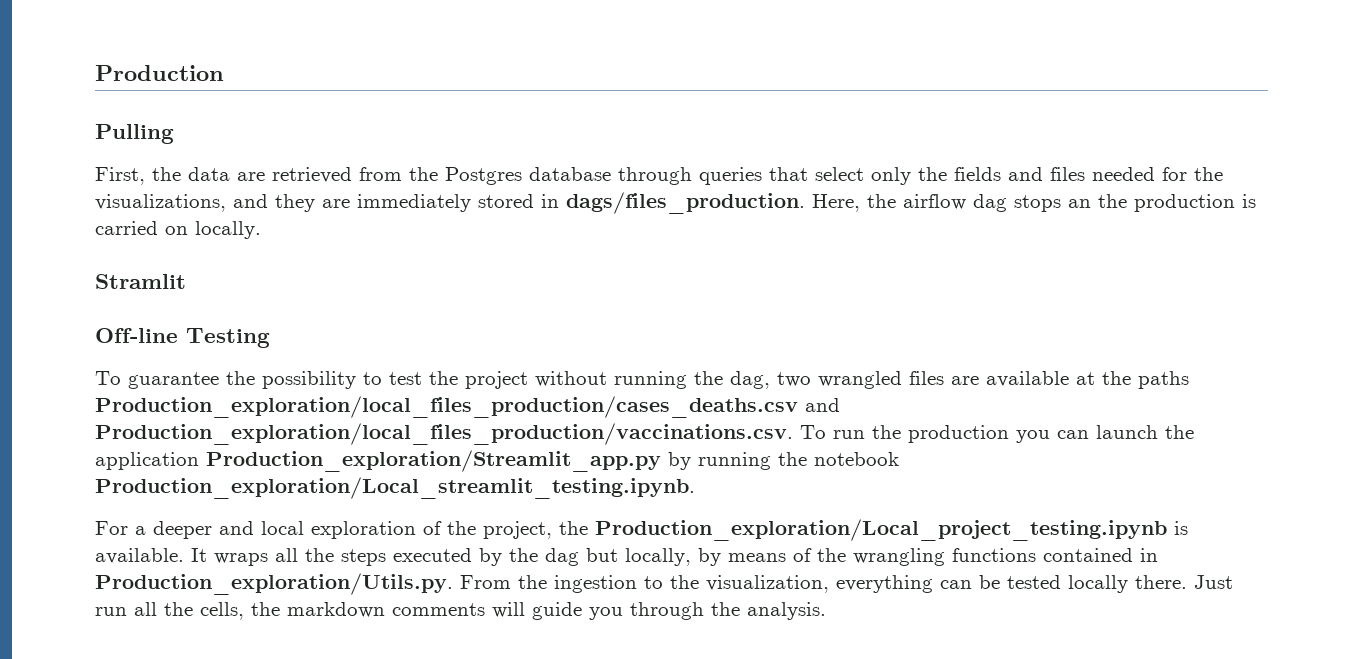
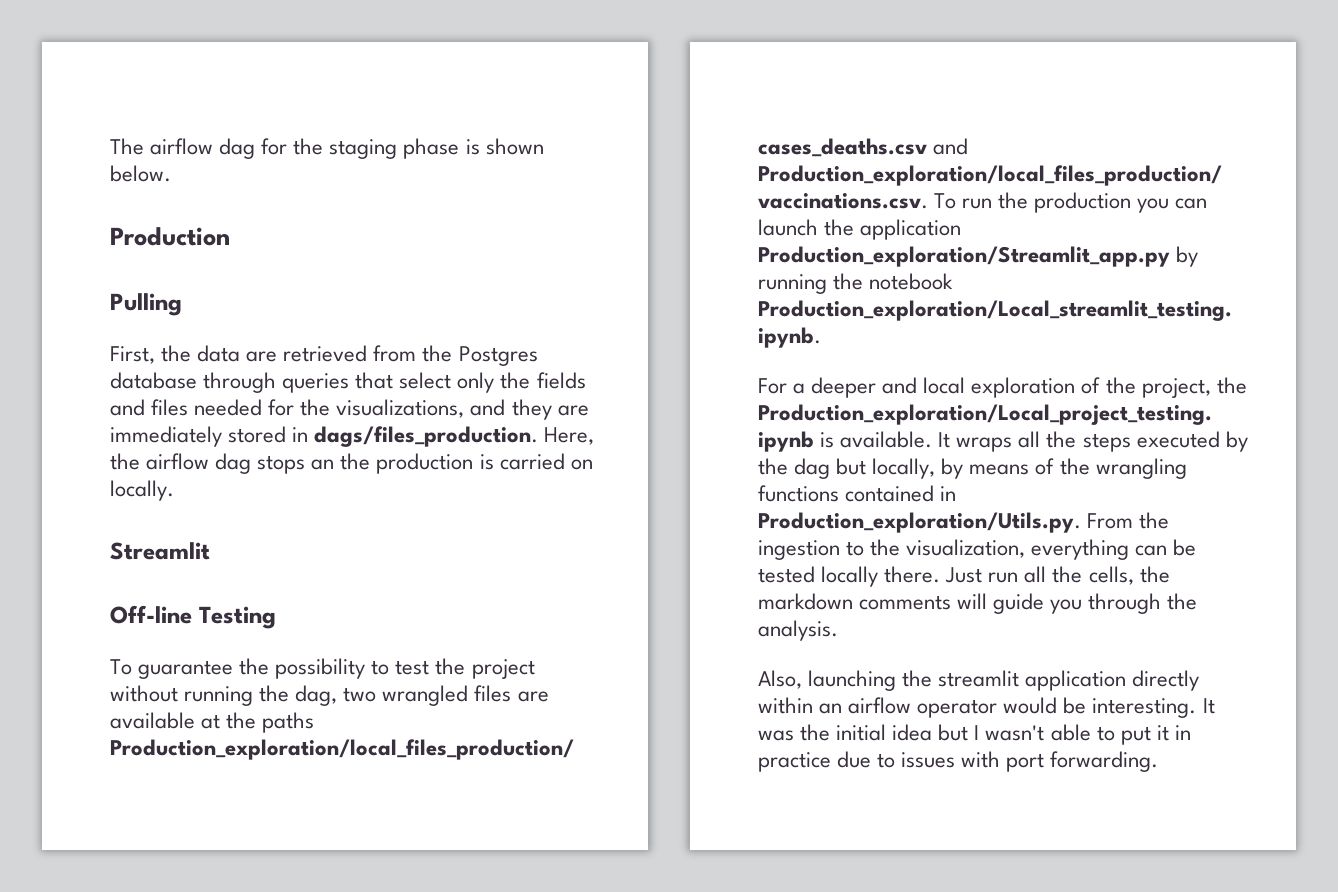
+ The airflow dag for the staging phase is shown below.
- Stramlit
+ Streamlit
+ Also, launching the streamlit application directly within an airflow operator would be interesting. It was the initial idea but I wasn't able to put it in practice due to issues with port forwarding.

